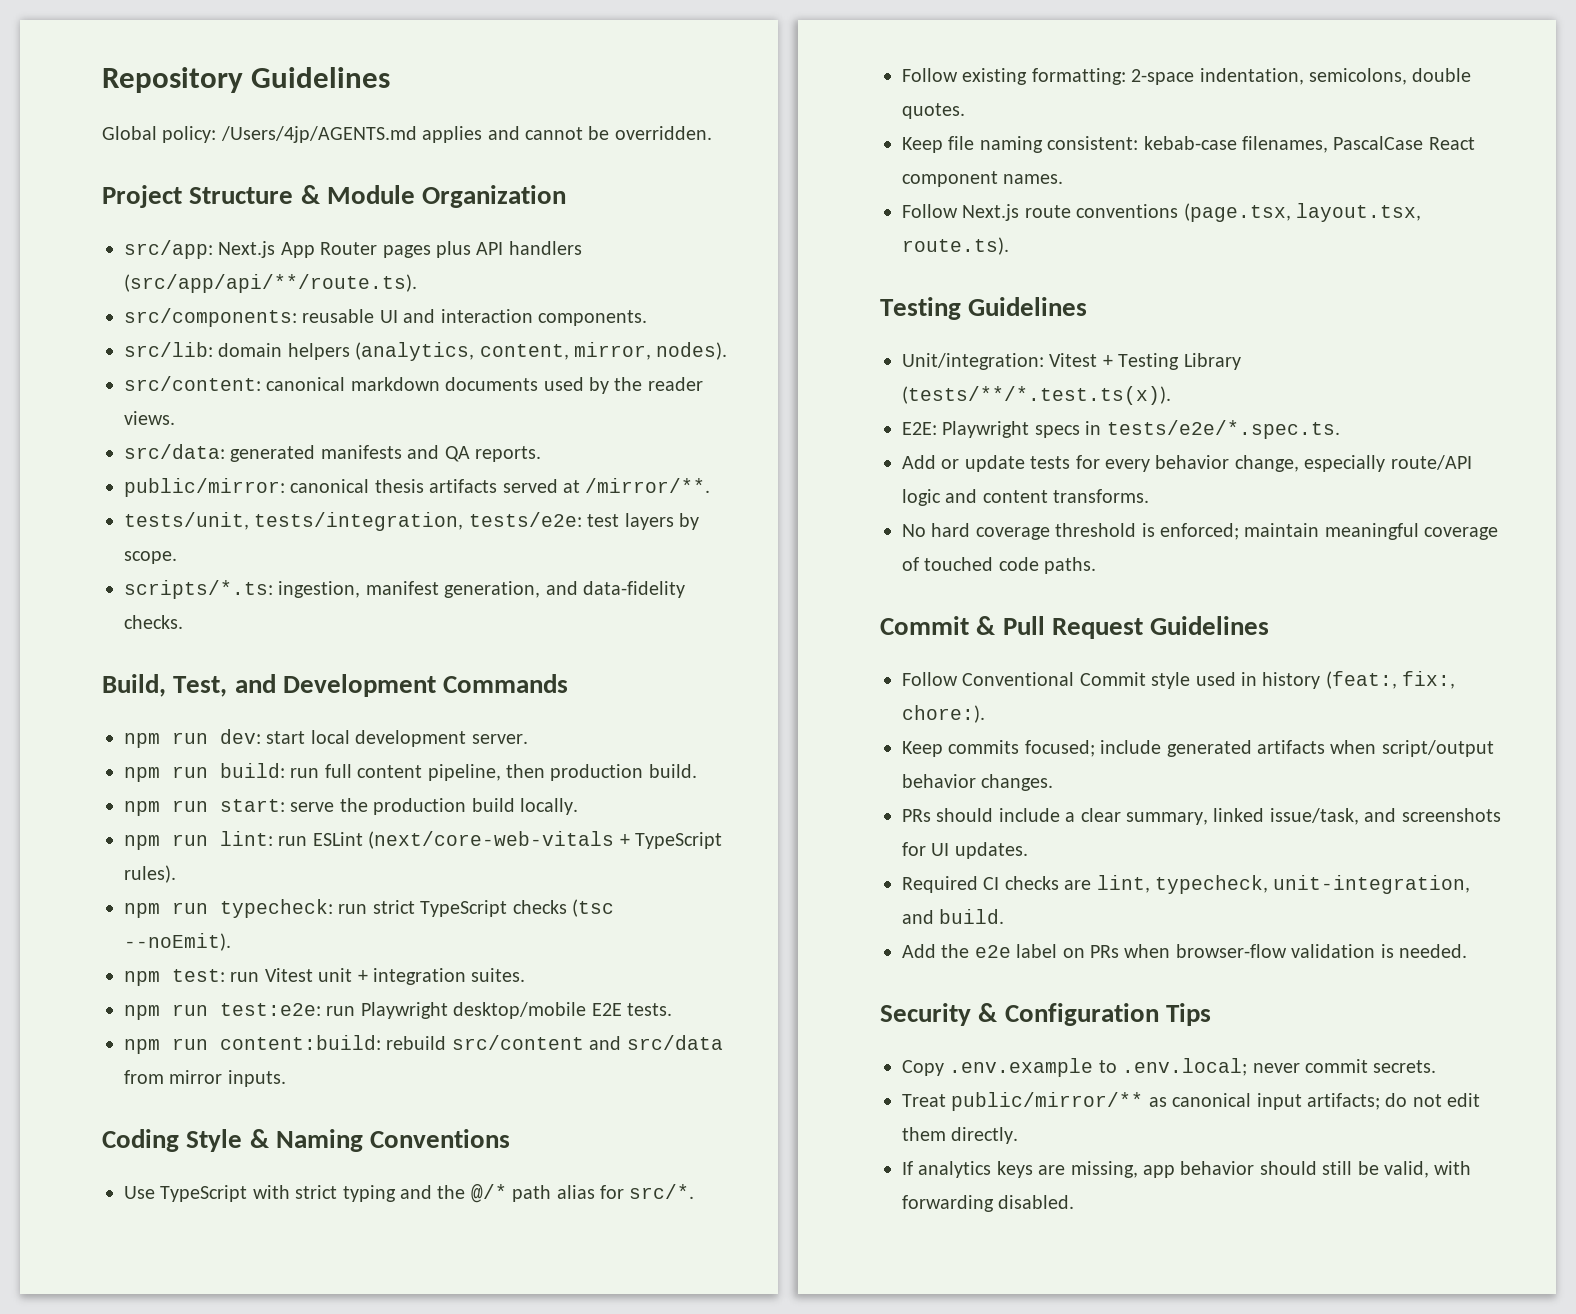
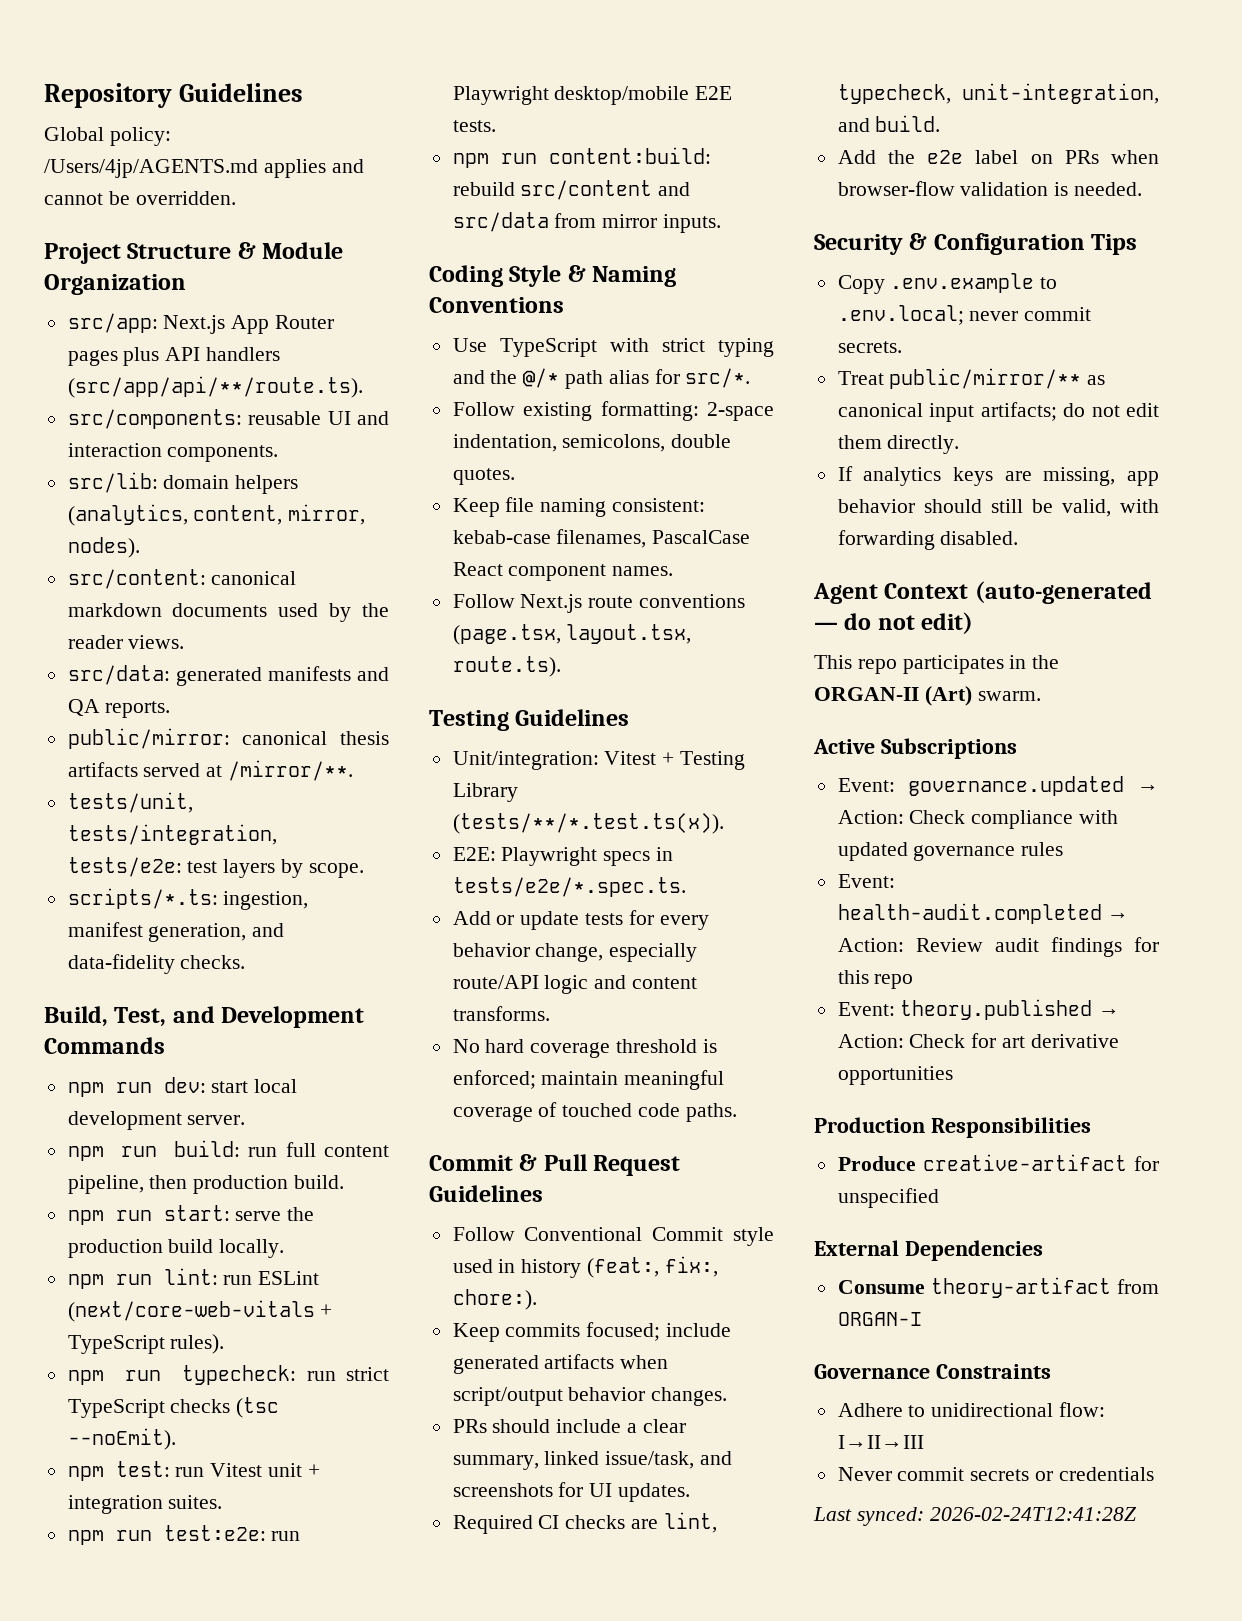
+ Agent Context (auto-generated — do not edit)
+ This repo participates in the ORGAN-II (Art) swarm.
+ Active Subscriptions
+ Event: governance.updated → Action: Check compliance with updated governance rules
+ Event: health-audit.completed → Action: Review audit findings for this repo
+ Event: theory.published → Action: Check for art derivative opportunities
+ Production Responsibilities
+ Produce creative-artifact for unspecified
+ External Dependencies
+ Consume theory-artifact from ORGAN-I
+ Governance Constraints
+ Adhere to unidirectional flow: I→II→III
+ Never commit secrets or credentials
+ Last synced: 2026-02-24T12:41:28Z

